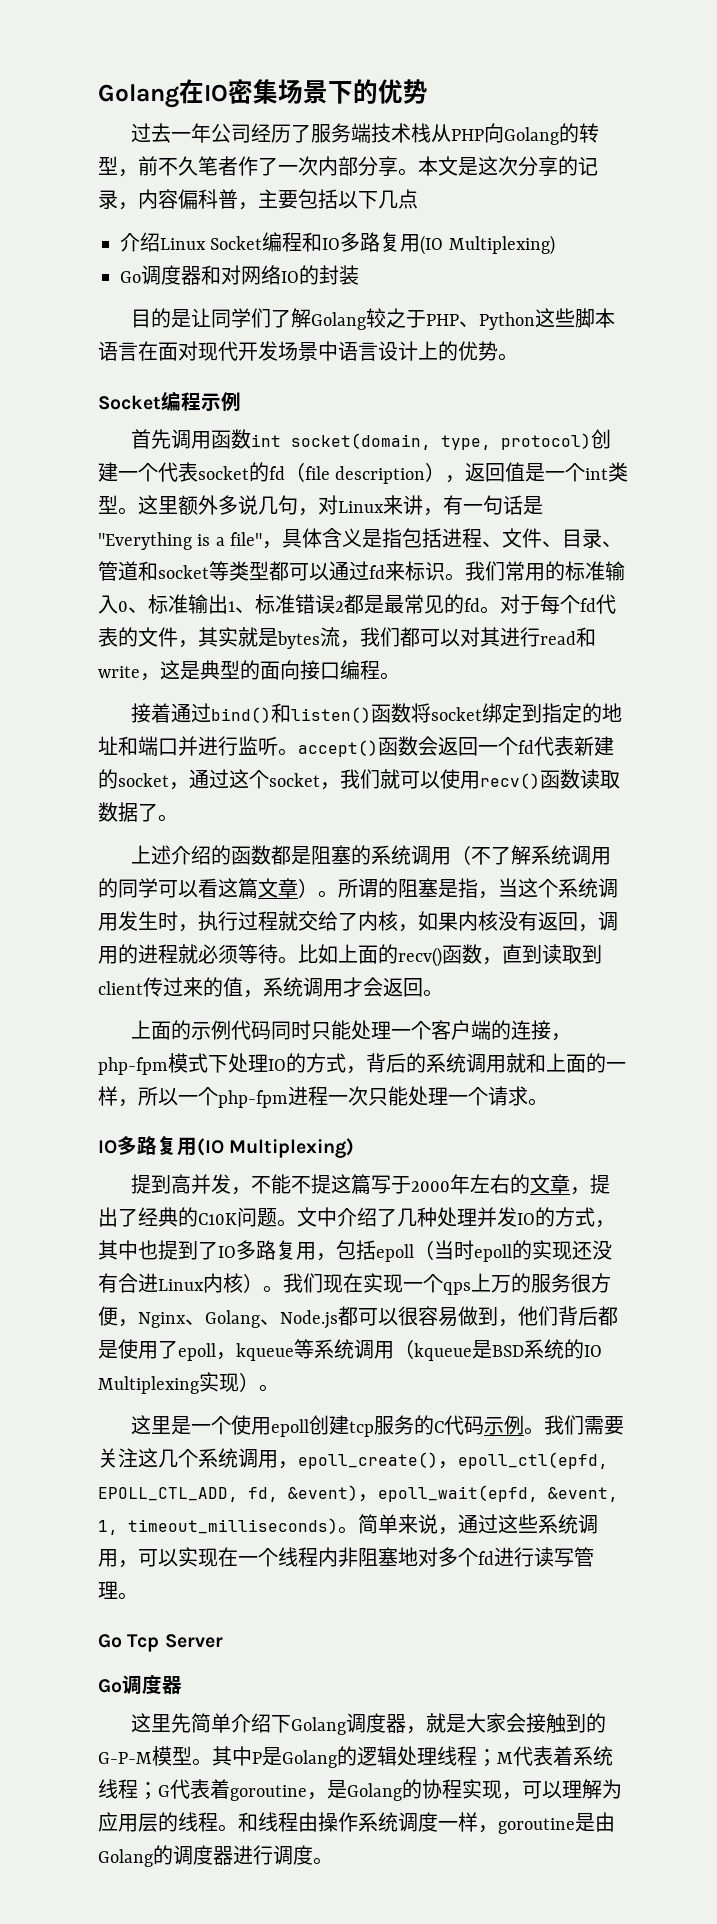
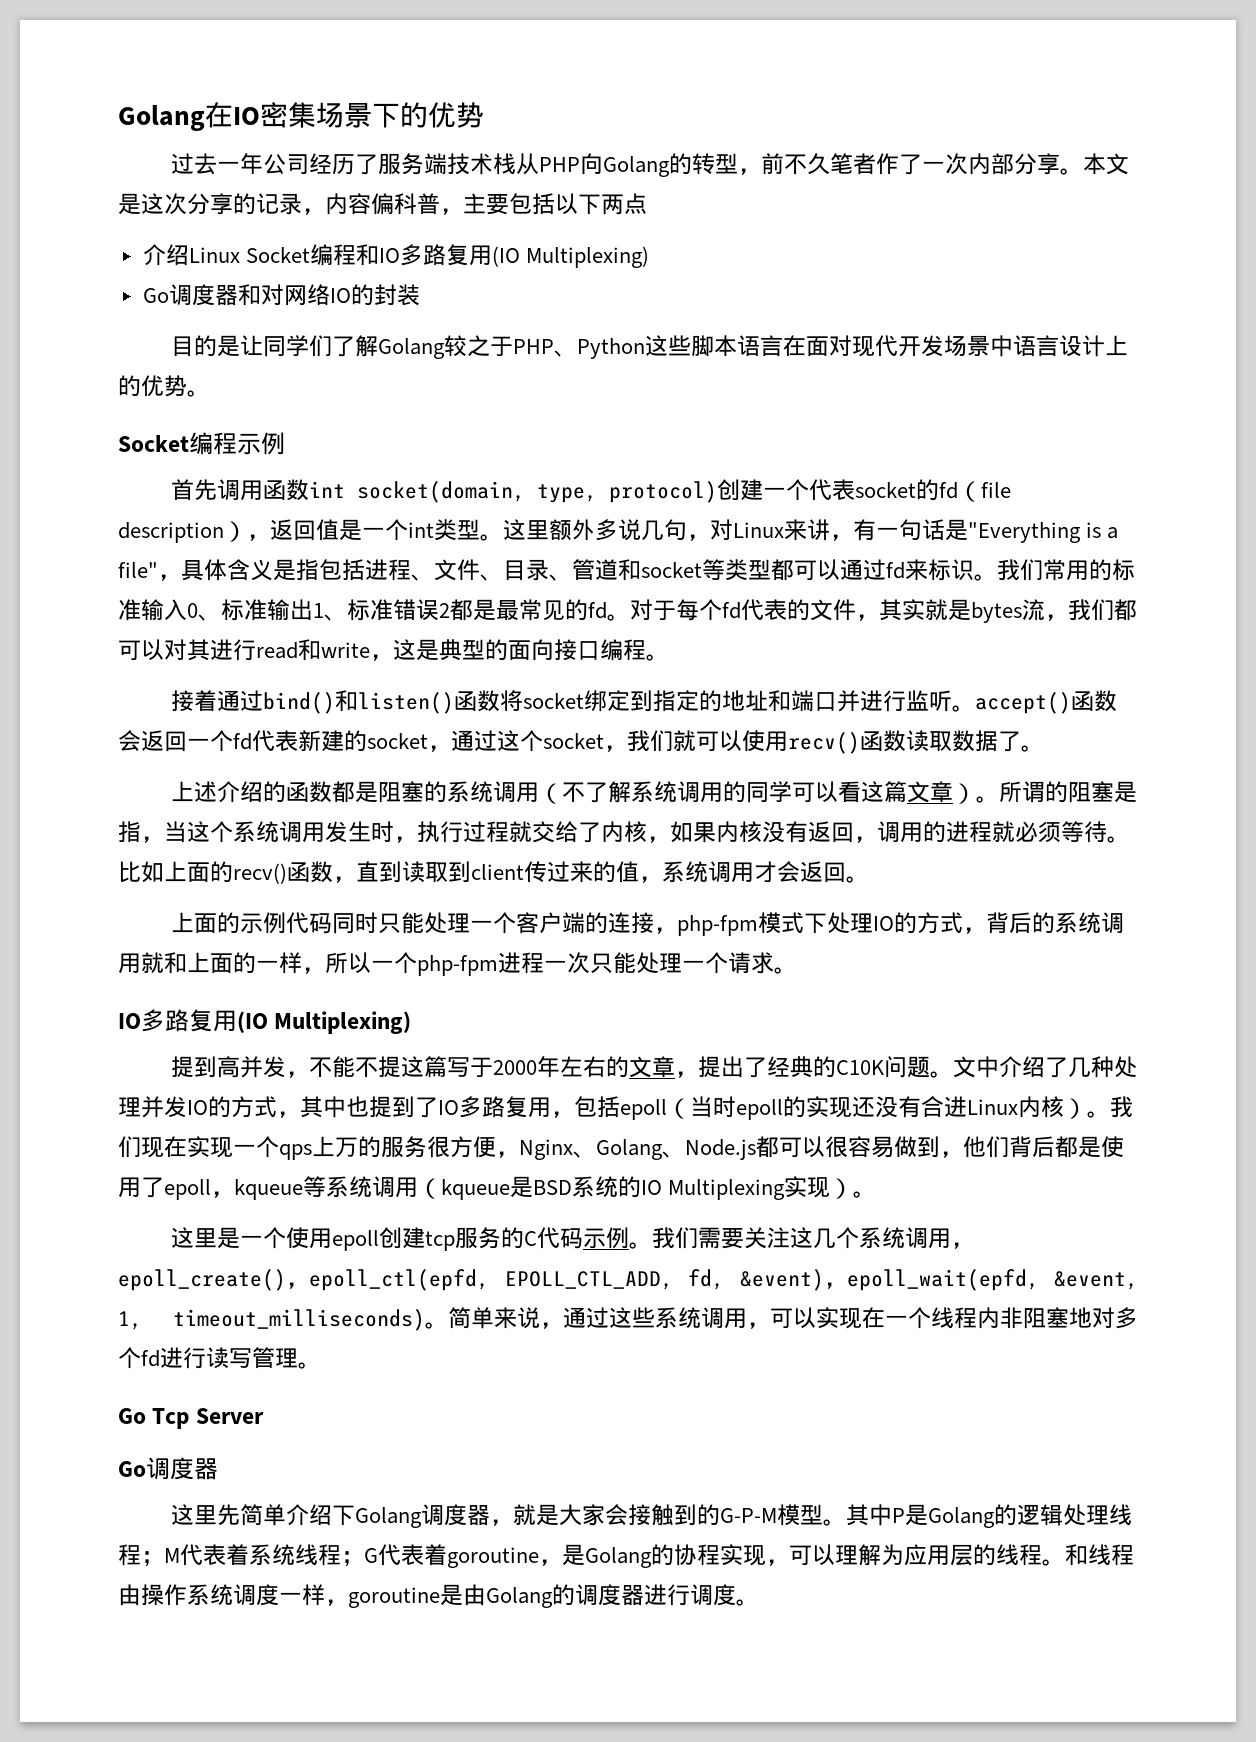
- 本文是这次分享的记录，内容偏科普，主要包括以下几点
+ 本文是这次分享的记录，内容偏科普，主要包括以下两点

